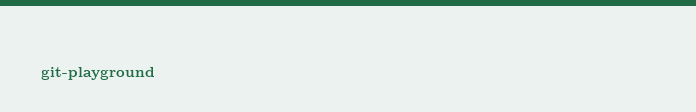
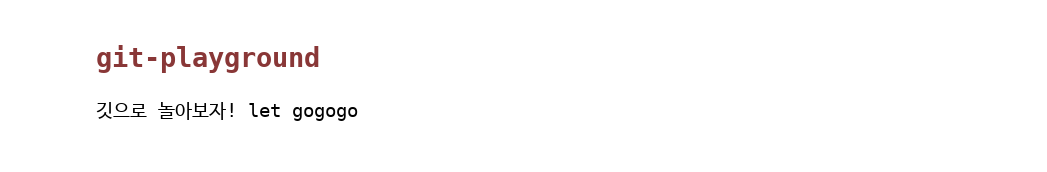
+ 깃으로 놀아보자! let gogogo

